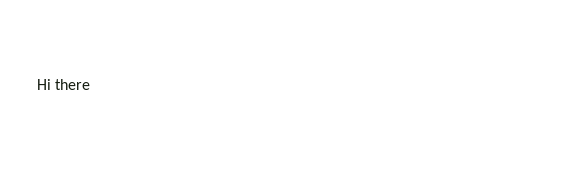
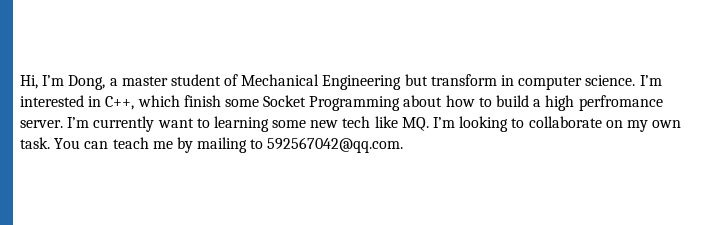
- Hi there
+ Hi, I’m Dong, a master student of Mechanical Engineering but transform in computer science. I’m interested in C++, which finish some Socket Programming about how to build a high perfromance server. I’m currently want to learning some new tech like MQ. I’m looking to collaborate on my own task. You can teach me by mailing to 592567042@qq.com.

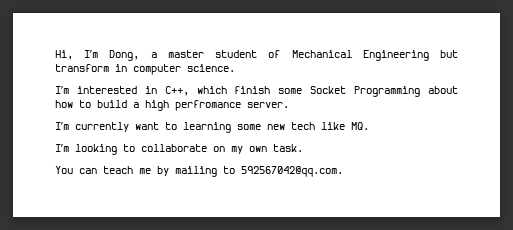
- Hi, I’m Dong, a master student of Mechanical Engineering but transform in computer science. I’m interested in C++, which finish some Socket Programming about how to build a high perfromance server. I’m currently want to learning some new tech like MQ. I’m looking to collaborate on my own task. You can teach me by mailing to 592567042@qq.com.
+ Hi, I’m Dong, a master student of Mechanical Engineering but transform in computer science.
+ I’m interested in C++, which finish some Socket Programming about how to build a high perfromance server.
+ I’m currently want to learning some new tech like MQ.
+ I’m looking to collaborate on my own task.
+ You can teach me by mailing to 592567042@qq.com.

